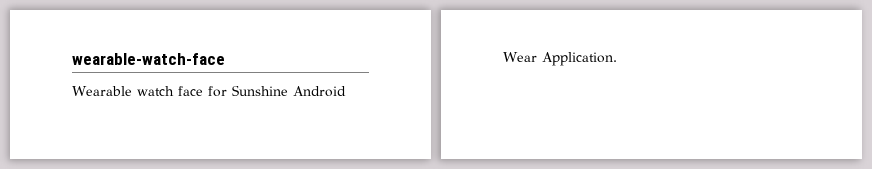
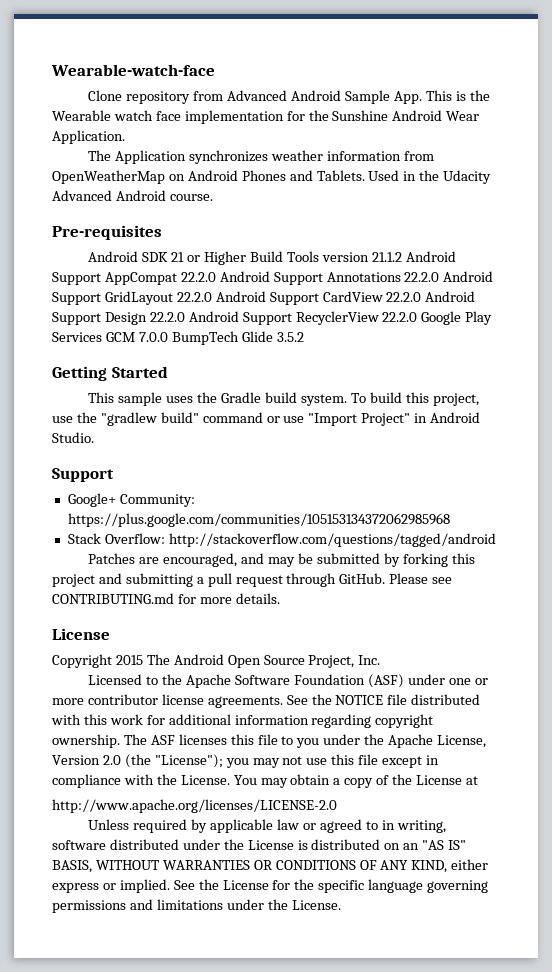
- wearable-watch-face
- Wearable watch face for Sunshine Android Wear Application.
+ Wearable-watch-face
+ Clone repository from Advanced Android Sample App. This is the Wearable watch face implementation for the Sunshine Android Wear Application.
+ The Application synchronizes weather information from OpenWeatherMap on Android Phones and Tablets. Used in the Udacity Advanced Android course.
+ Pre-requisites
+ Android SDK 21 or Higher Build Tools version 21.1.2 Android Support AppCompat 22.2.0 Android Support Annotations 22.2.0 Android Support GridLayout 22.2.0 Android Support CardView 22.2.0 Android Support Design 22.2.0 Android Support RecyclerView 22.2.0 Google Play Services GCM 7.0.0 BumpTech Glide 3.5.2
+ Getting Started
+ This sample uses the Gradle build system. To build this project, use the "gradlew build" command or use "Import Project" in Android Studio.
+ Support
+ Google+ Community: https://plus.google.com/communities/105153134372062985968
+ Stack Overflow: http://stackoverflow.com/questions/tagged/android
+ Patches are encouraged, and may be submitted by forking this project and submitting a pull request through GitHub. Please see CONTRIBUTING.md for more details.
+ License
+ Copyright 2015 The Android Open Source Project, Inc.
+ Licensed to the Apache Software Foundation (ASF) under one or more contributor license agreements. See the NOTICE file distributed with this work for additional information regarding copyright ownership. The ASF licenses this file to you under the Apache License, Version 2.0 (the "License"); you may not use this file except in compliance with the License. You may obtain a copy of the License at
+ http://www.apache.org/licenses/LICENSE-2.0
+ Unless required by applicable law or agreed to in writing, software distributed under the License is distributed on an "AS IS" BASIS, WITHOUT WARRANTIES OR CONDITIONS OF ANY KIND, either express or implied. See the License for the specific language governing permissions and limitations under the License.

